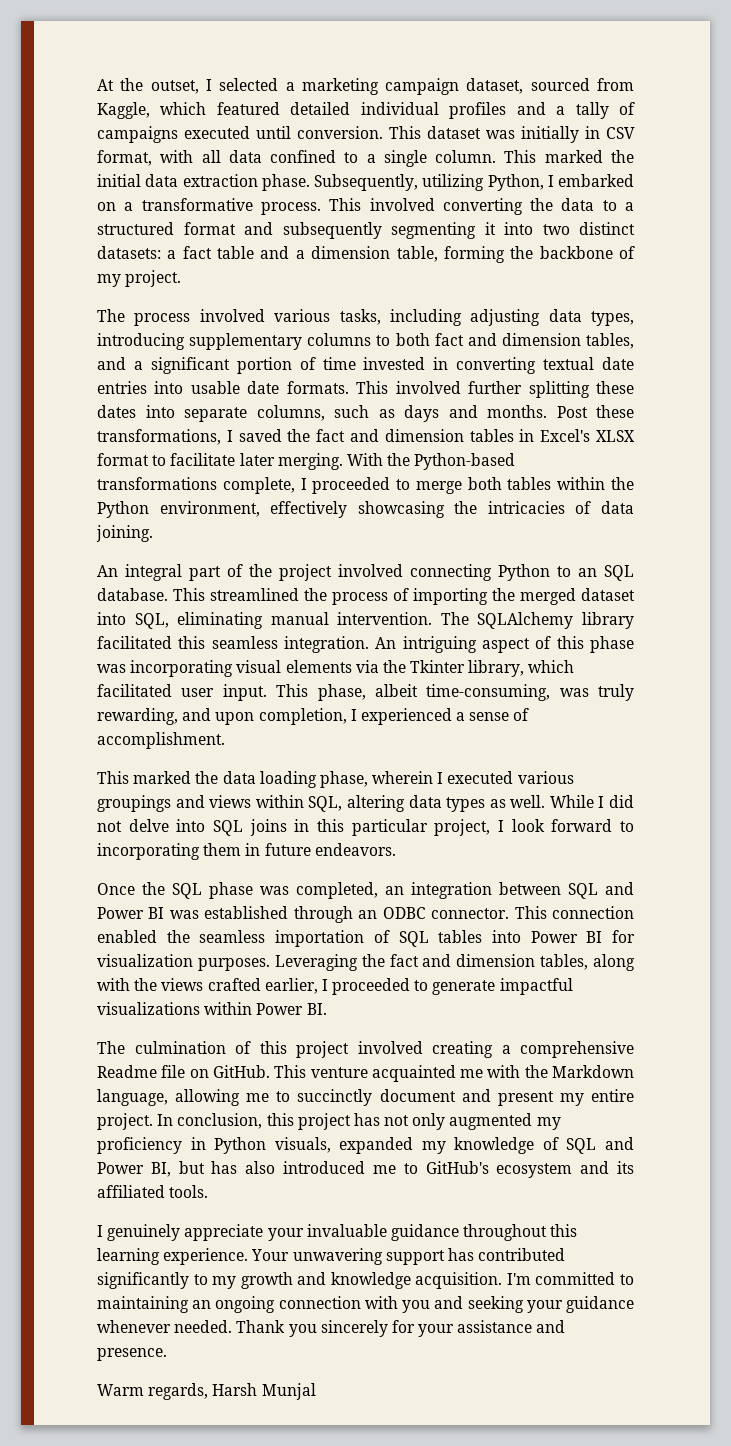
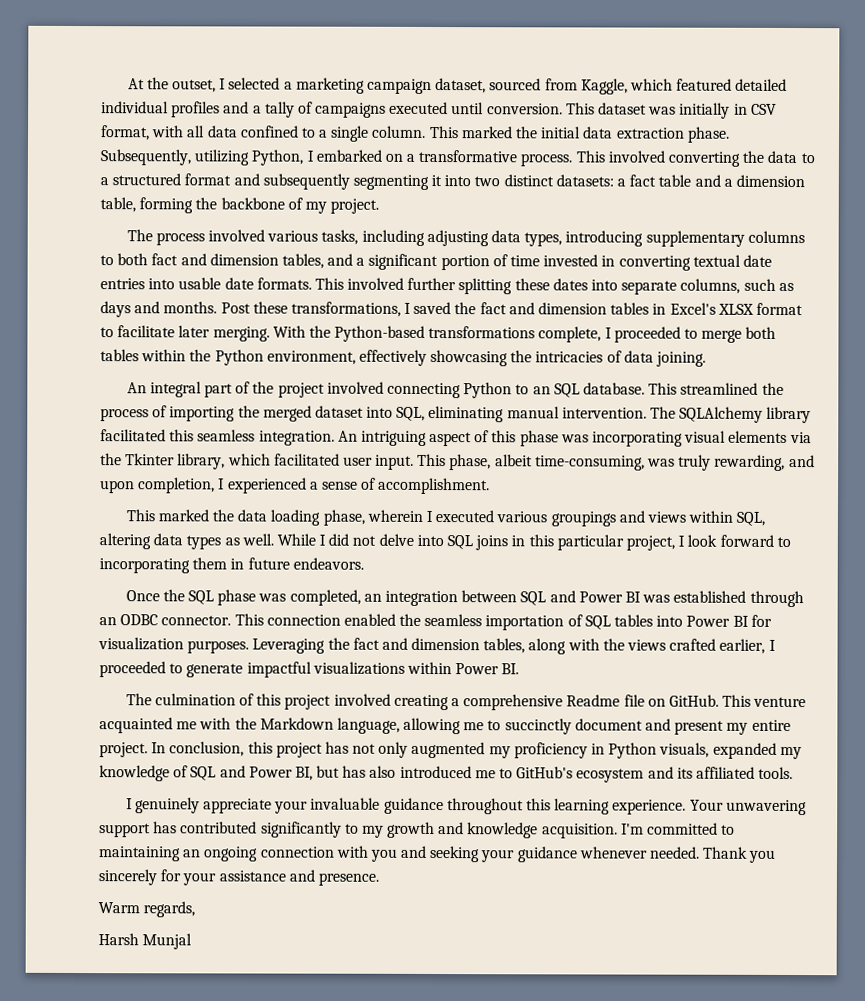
- Warm regards, Harsh Munjal
+ Warm regards,
+ Harsh Munjal

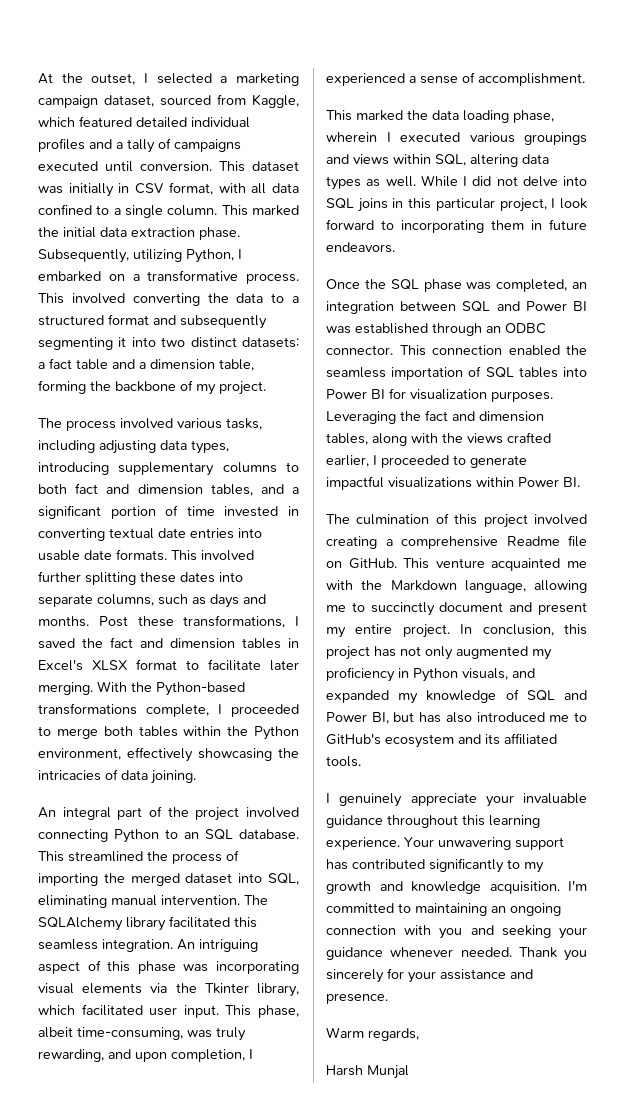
- In conclusion, this project has not only augmented my proficiency in Python visuals, expanded my knowledge of SQL and Power BI, but has also introduced me to GitHub's ecosystem and its affiliated tools.
+ In conclusion, this project has not only augmented my proficiency in Python visuals, and expanded my knowledge of SQL and Power BI, but has also introduced me to GitHub's ecosystem and its affiliated tools.

